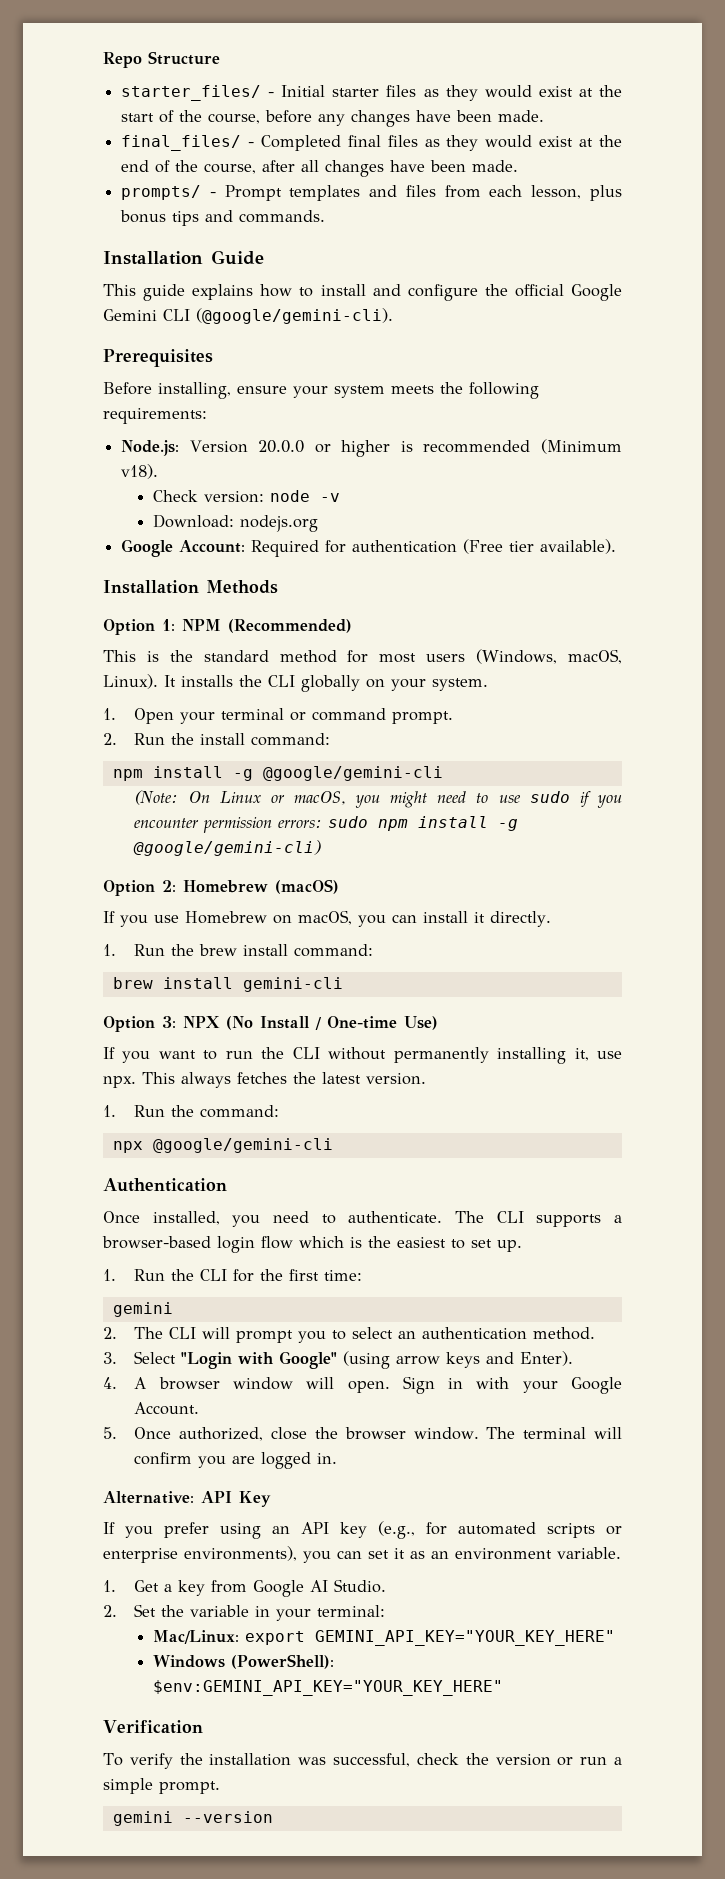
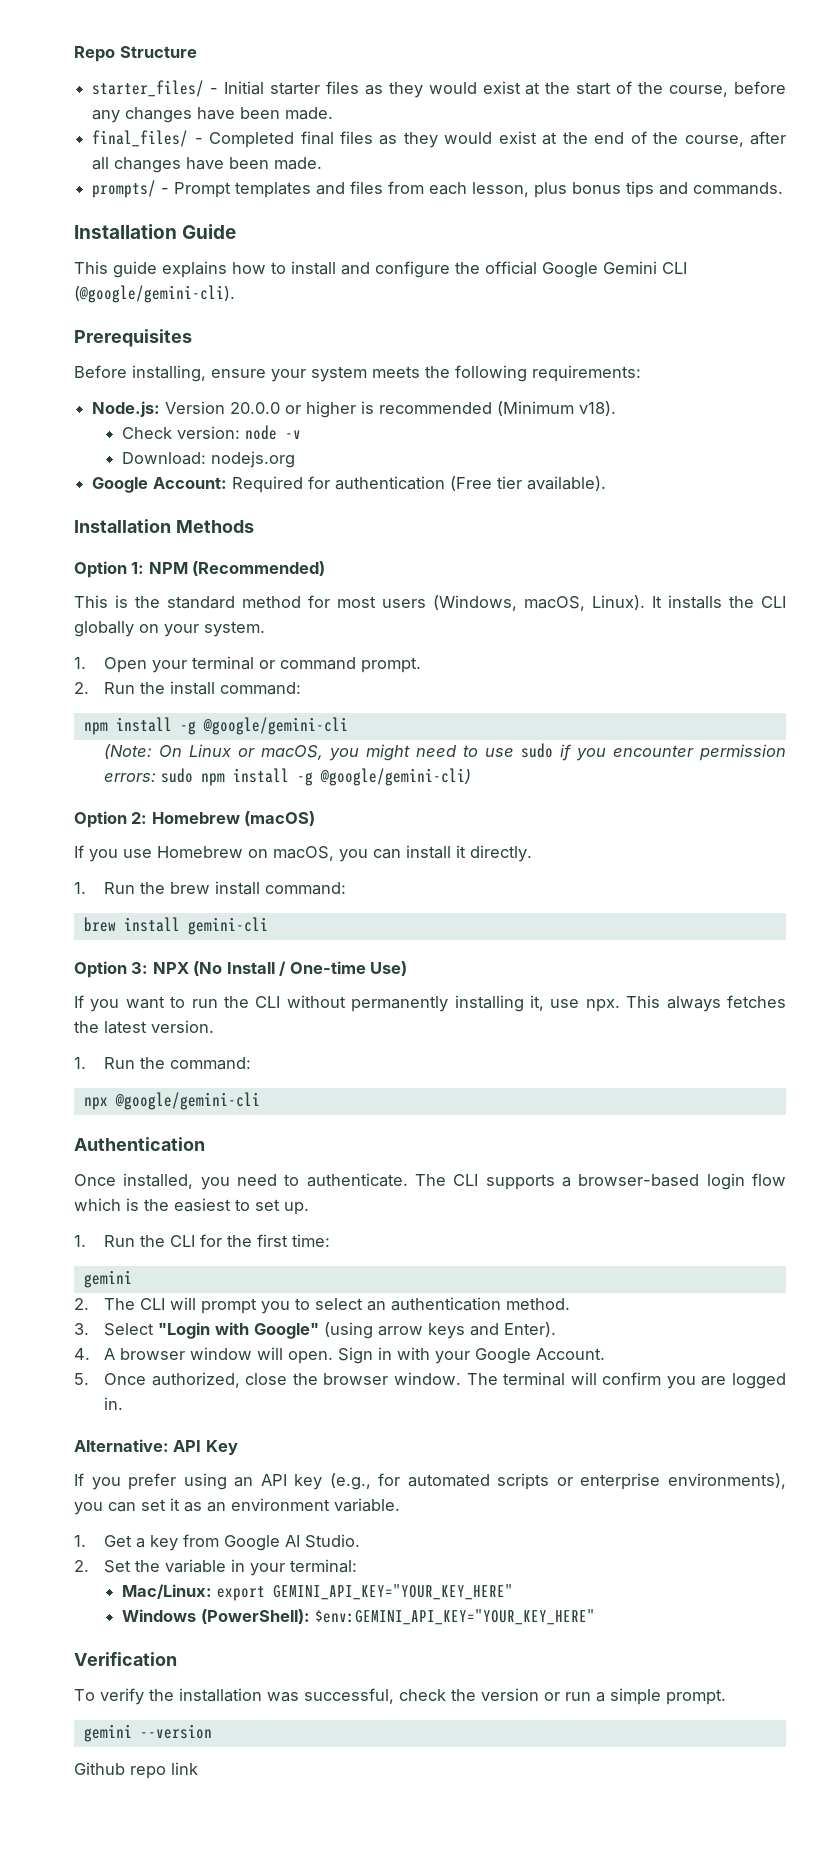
+ Github repo link

